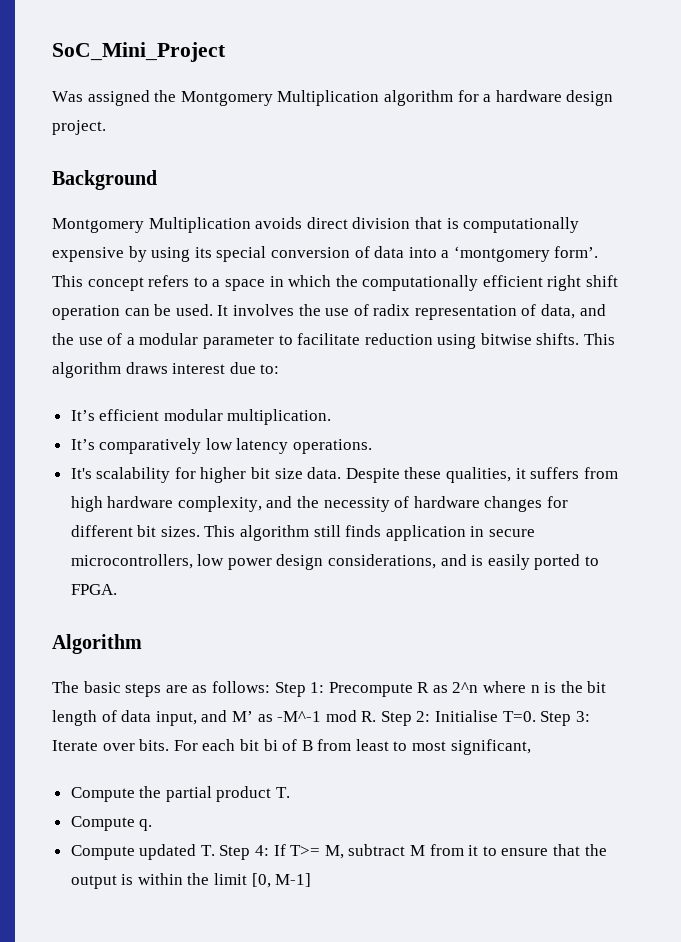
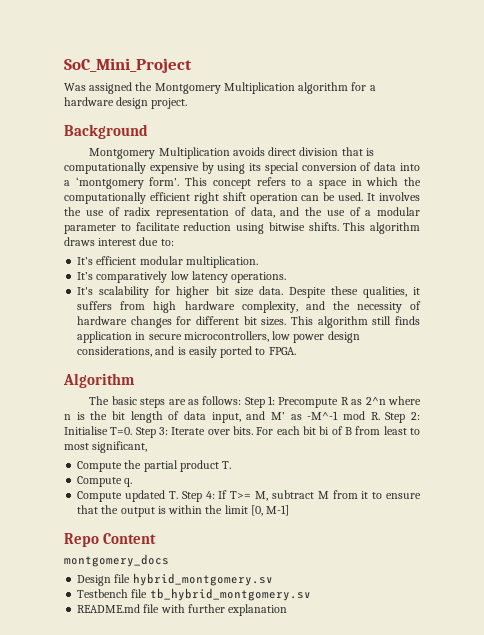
+ Repo Content
+ montgomery_docs
+ Design file hybrid_montgomery.sv
+ Testbench file tb_hybrid_montgomery.sv
+ README.md file with further explanation

